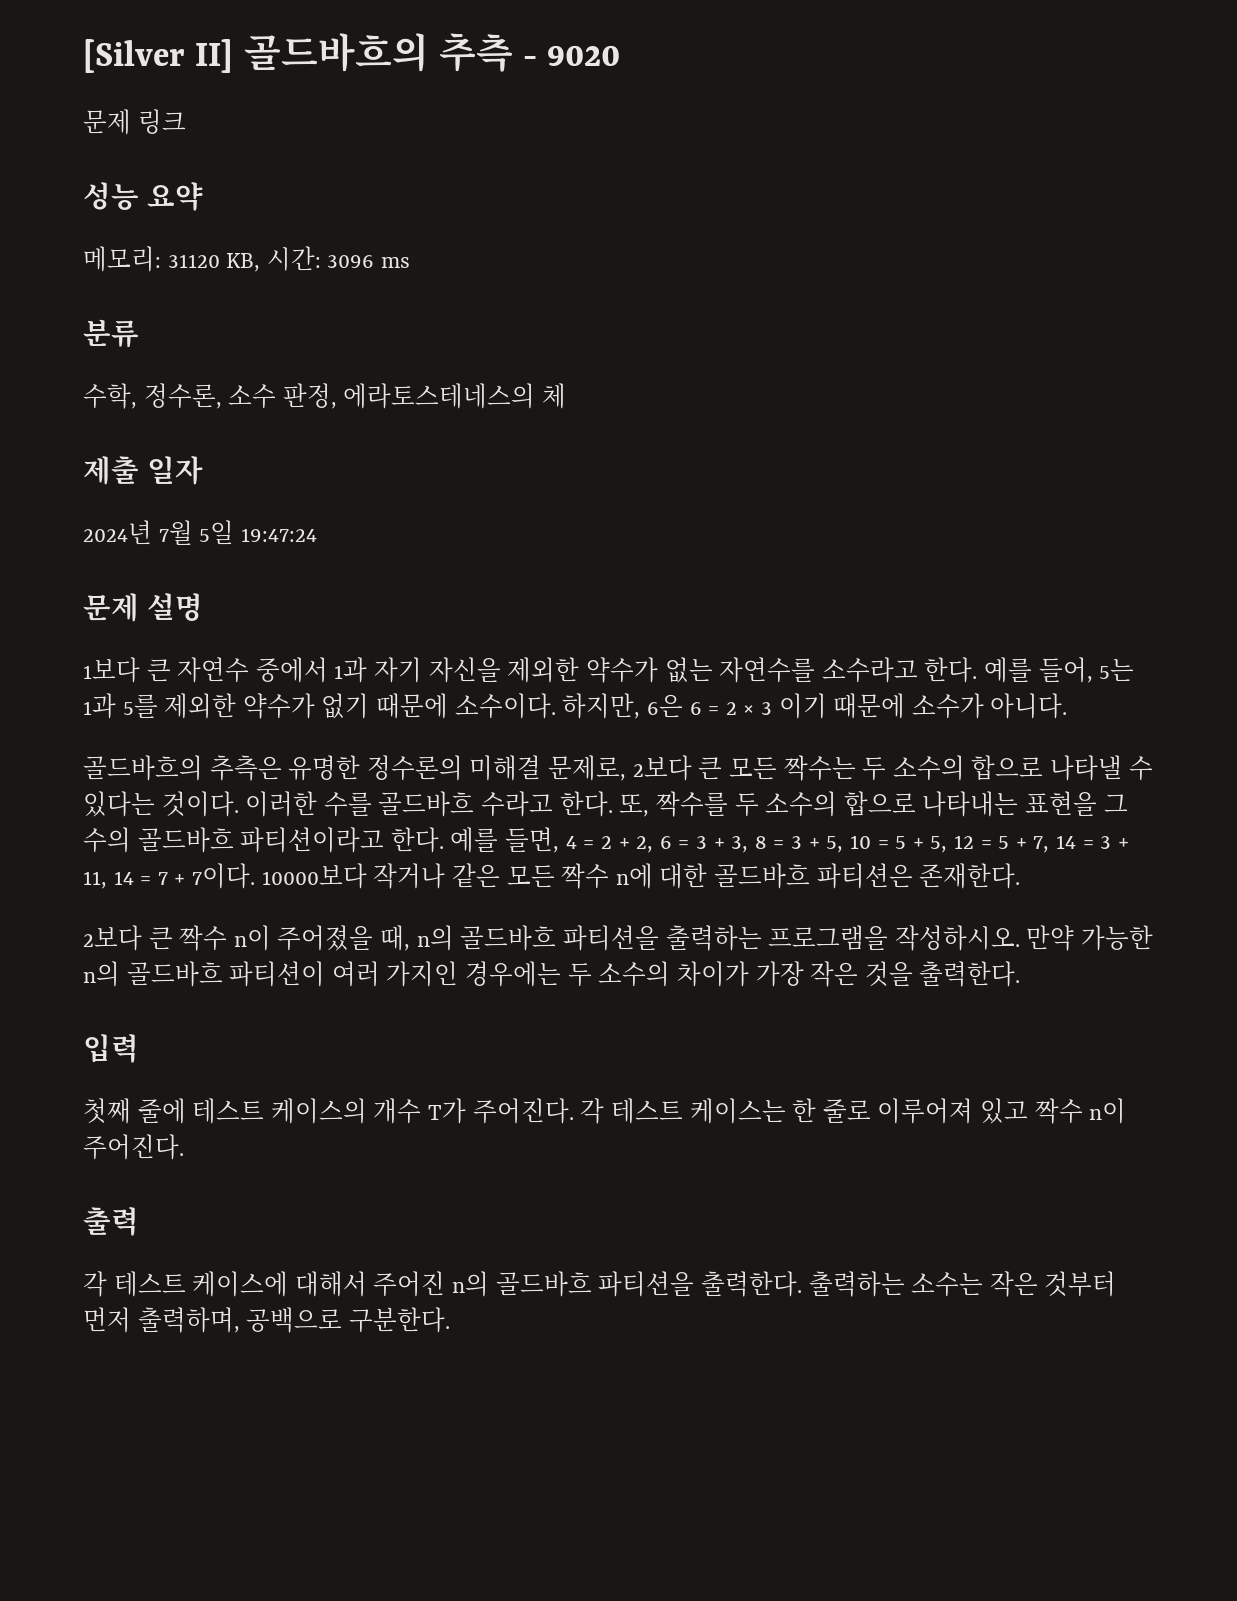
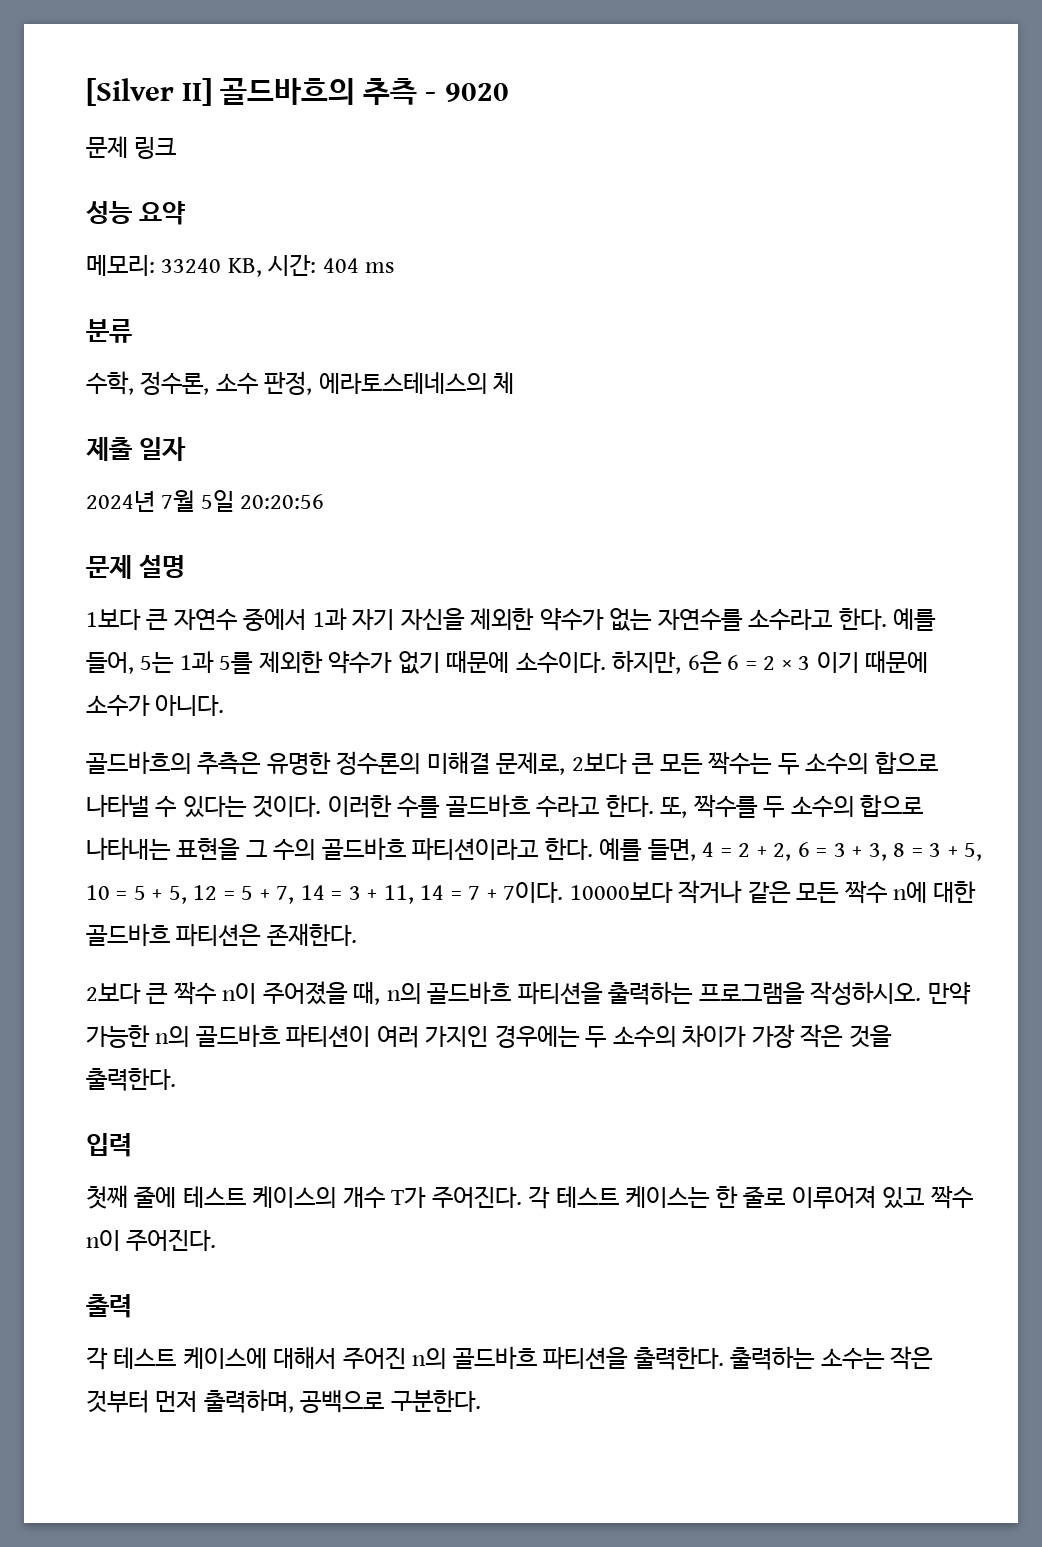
- 메모리: 31120 KB, 시간: 3096 ms
+ 메모리: 33240 KB, 시간: 404 ms
- 2024년 7월 5일 19:47:24
+ 2024년 7월 5일 20:20:56

